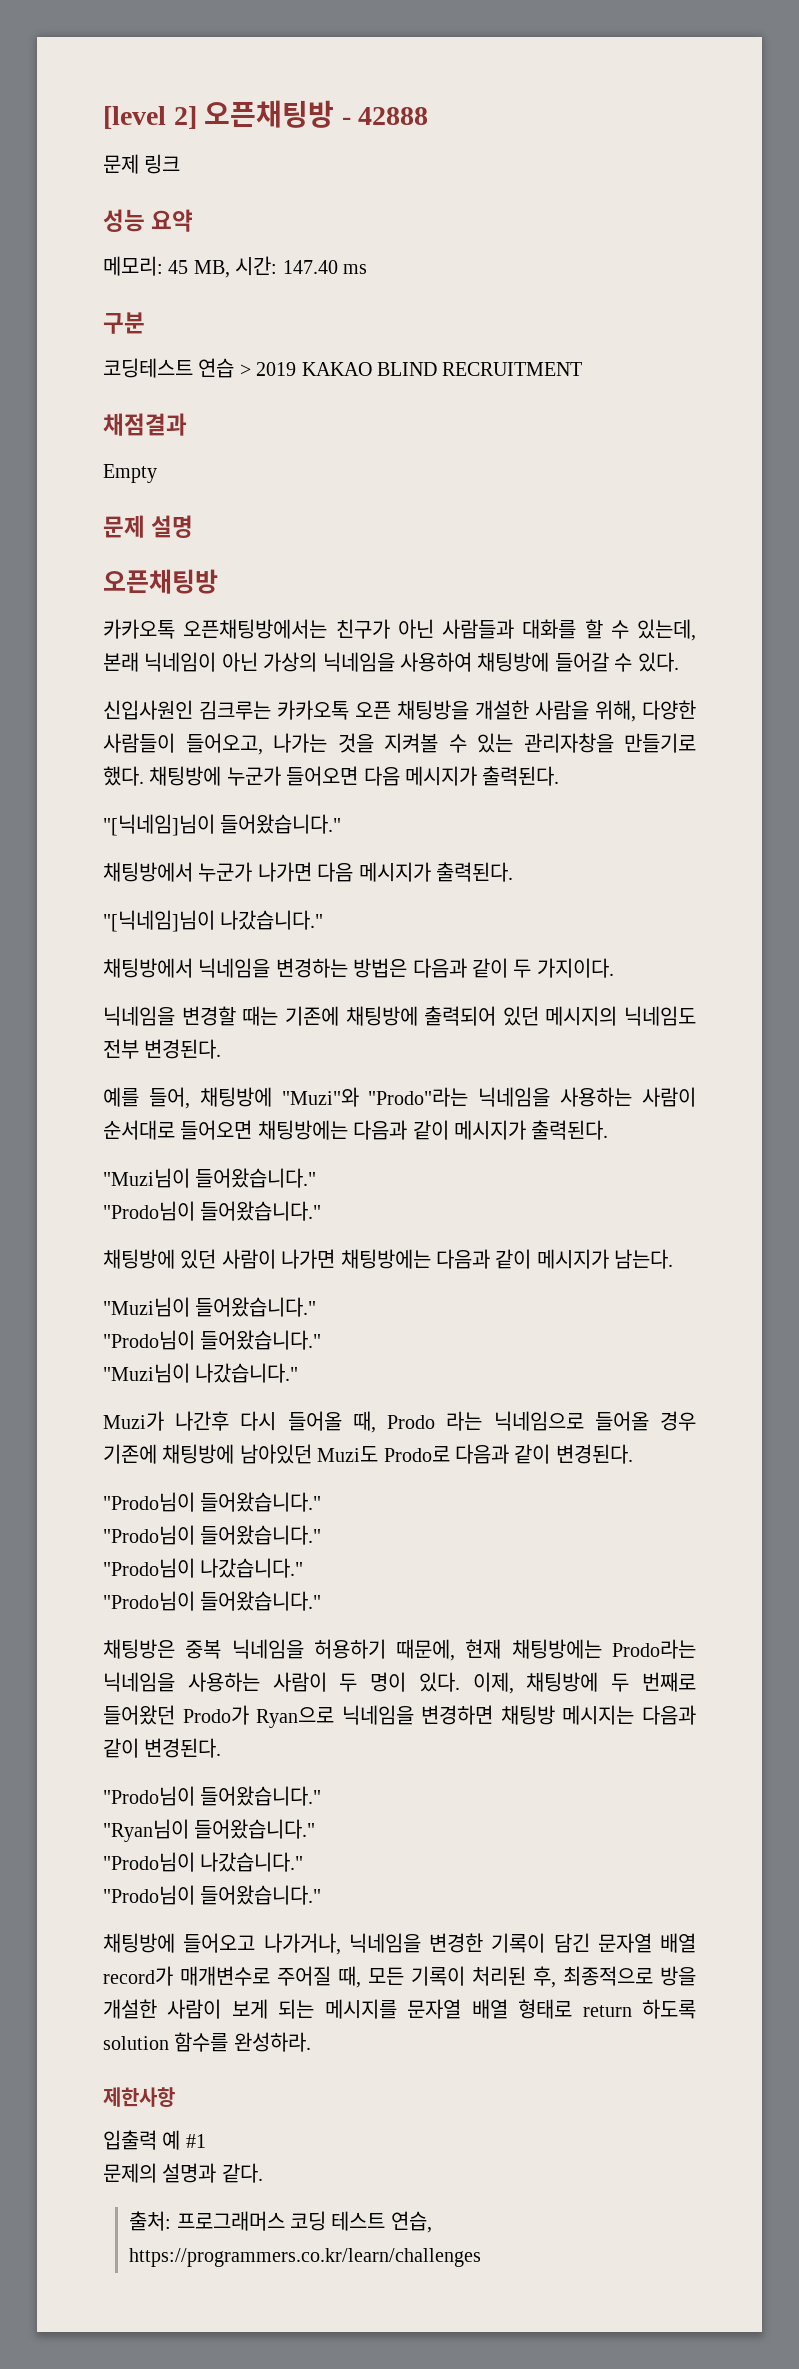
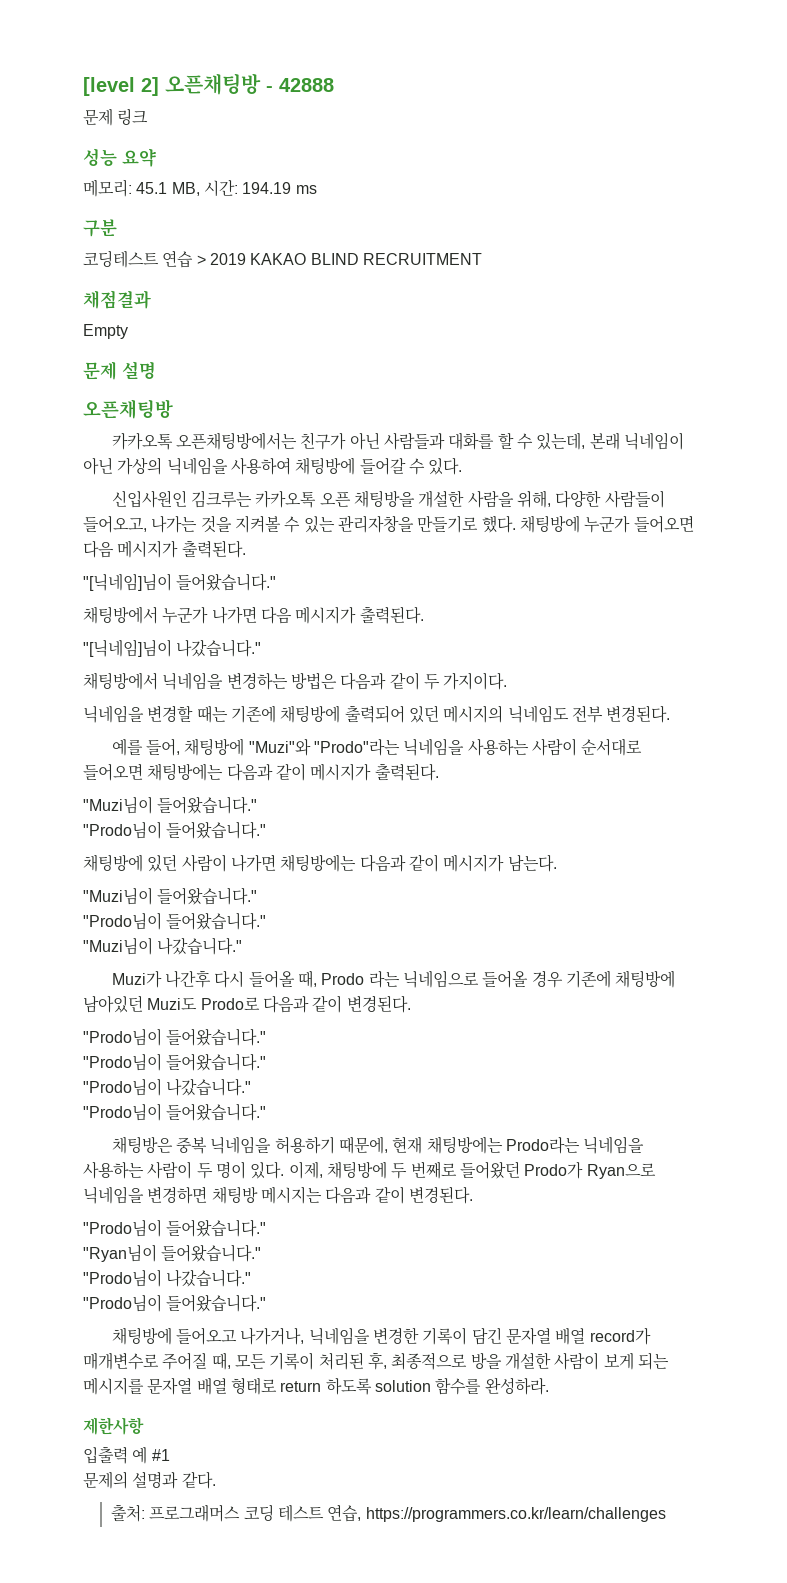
- 메모리: 45 MB, 시간: 147.40 ms
+ 메모리: 45.1 MB, 시간: 194.19 ms

